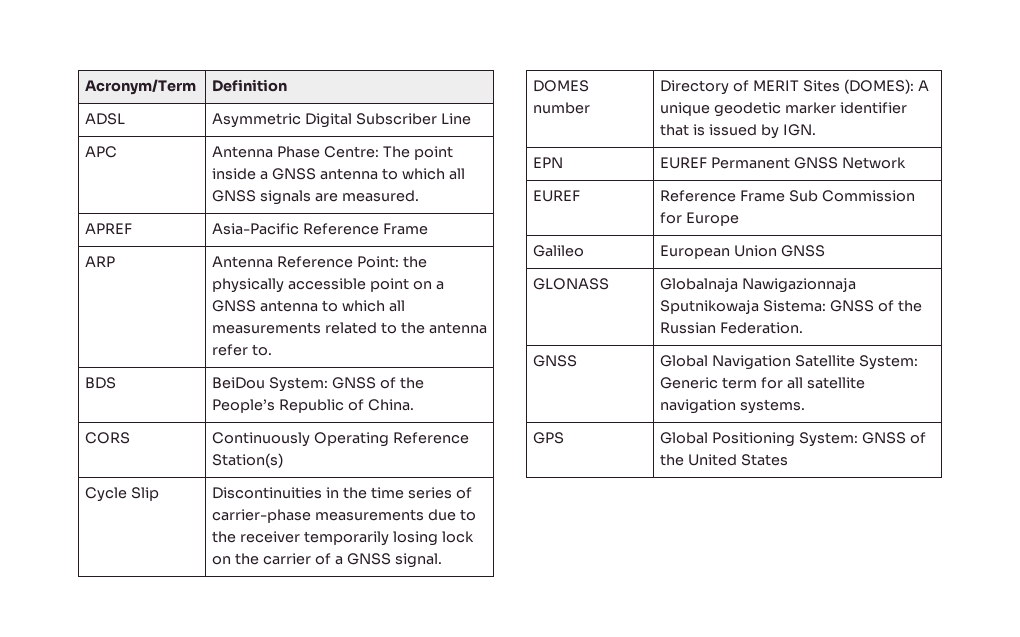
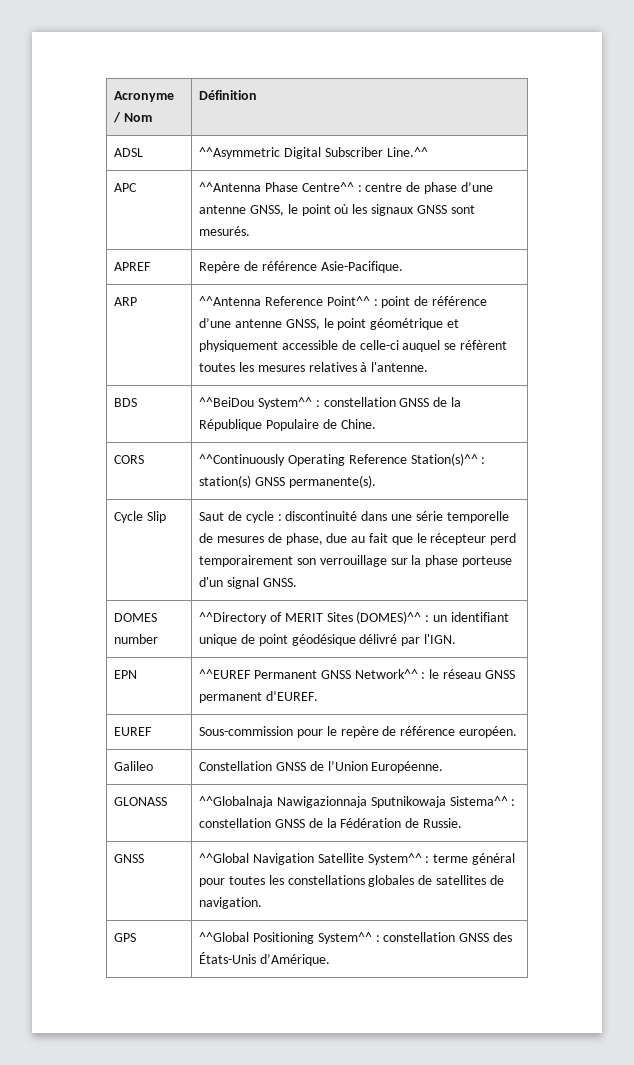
- Acronym/Term | Definition
+ Acronyme / Nom | Définition
- ADSL | Asymmetric Digital Subscriber Line
+ ADSL | ^^Asymmetric Digital Subscriber Line.^^
- APC | Antenna Phase Centre: The point inside a GNSS antenna to which all GNSS signals are measured.
- APREF | Asia-Pacific Reference Frame
- ARP | Antenna Reference Point: the physically accessible point on a GNSS antenna to which all measurements related to the antenna refer to.
- BDS | BeiDou System: GNSS of the People’s Republic of China.
+ APC | ^^Antenna Phase Centre^^ : centre de phase d’une antenne GNSS, le point où les signaux GNSS sont mesurés.
+ APREF | Repère de référence Asie-Pacifique.
+ ARP | ^^Antenna Reference Point^^ : point de référence d’une antenne GNSS, le point géométrique et physiquement accessible de celle-ci auquel se réfèrent toutes les mesures relatives à l'antenne.
+ BDS | ^^BeiDou System^^ : constellation GNSS de la République Populaire de Chine.
- CORS | Continuously Operating Reference Station(s)
- Cycle Slip | Discontinuities in the time series of carrier-phase measurements due to the receiver temporarily losing lock on the carrier of a GNSS signal.
+ CORS | ^^Continuously Operating Reference Station(s)^^ : station(s) GNSS permanente(s).
+ Cycle Slip | Saut de cycle : discontinuité dans une série temporelle de mesures de phase, due au fait que le récepteur perd temporairement son verrouillage sur la phase porteuse d'un signal GNSS.
- DOMES number | Directory of MERIT Sites (DOMES): A unique geodetic marker identifier that is issued by IGN.
+ DOMES number | ^^Directory of MERIT Sites (DOMES)^^ : un identifiant unique de point géodésique délivré par l'IGN.
- EPN | EUREF Permanent GNSS Network
- EUREF | Reference Frame Sub Commission for Europe
+ EPN | ^^EUREF Permanent GNSS Network^^ : le réseau GNSS permanent d’EUREF.
+ EUREF | Sous-commission pour le repère de référence européen.
- Galileo | European Union GNSS
+ Galileo | Constellation GNSS de l’Union Européenne.
- GLONASS | Globalnaja Nawigazionnaja Sputnikowaja Sistema: GNSS of the Russian Federation.
+ GLONASS | ^^Globalnaja Nawigazionnaja Sputnikowaja Sistema^^ : constellation GNSS de la Fédération de Russie.
- GNSS | Global Navigation Satellite System: Generic term for all satellite navigation systems.
- GPS | Global Positioning System: GNSS of the United States
+ GNSS | ^^Global Navigation Satellite System^^ : terme général pour toutes les constellations globales de satellites de navigation.
+ GPS | ^^Global Positioning System^^ : constellation GNSS des États-Unis d’Amérique.

